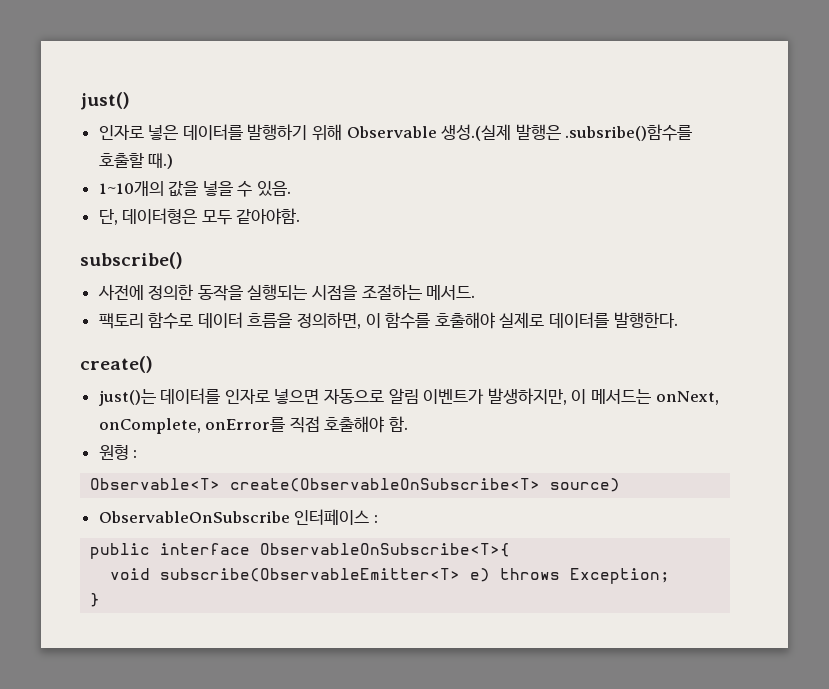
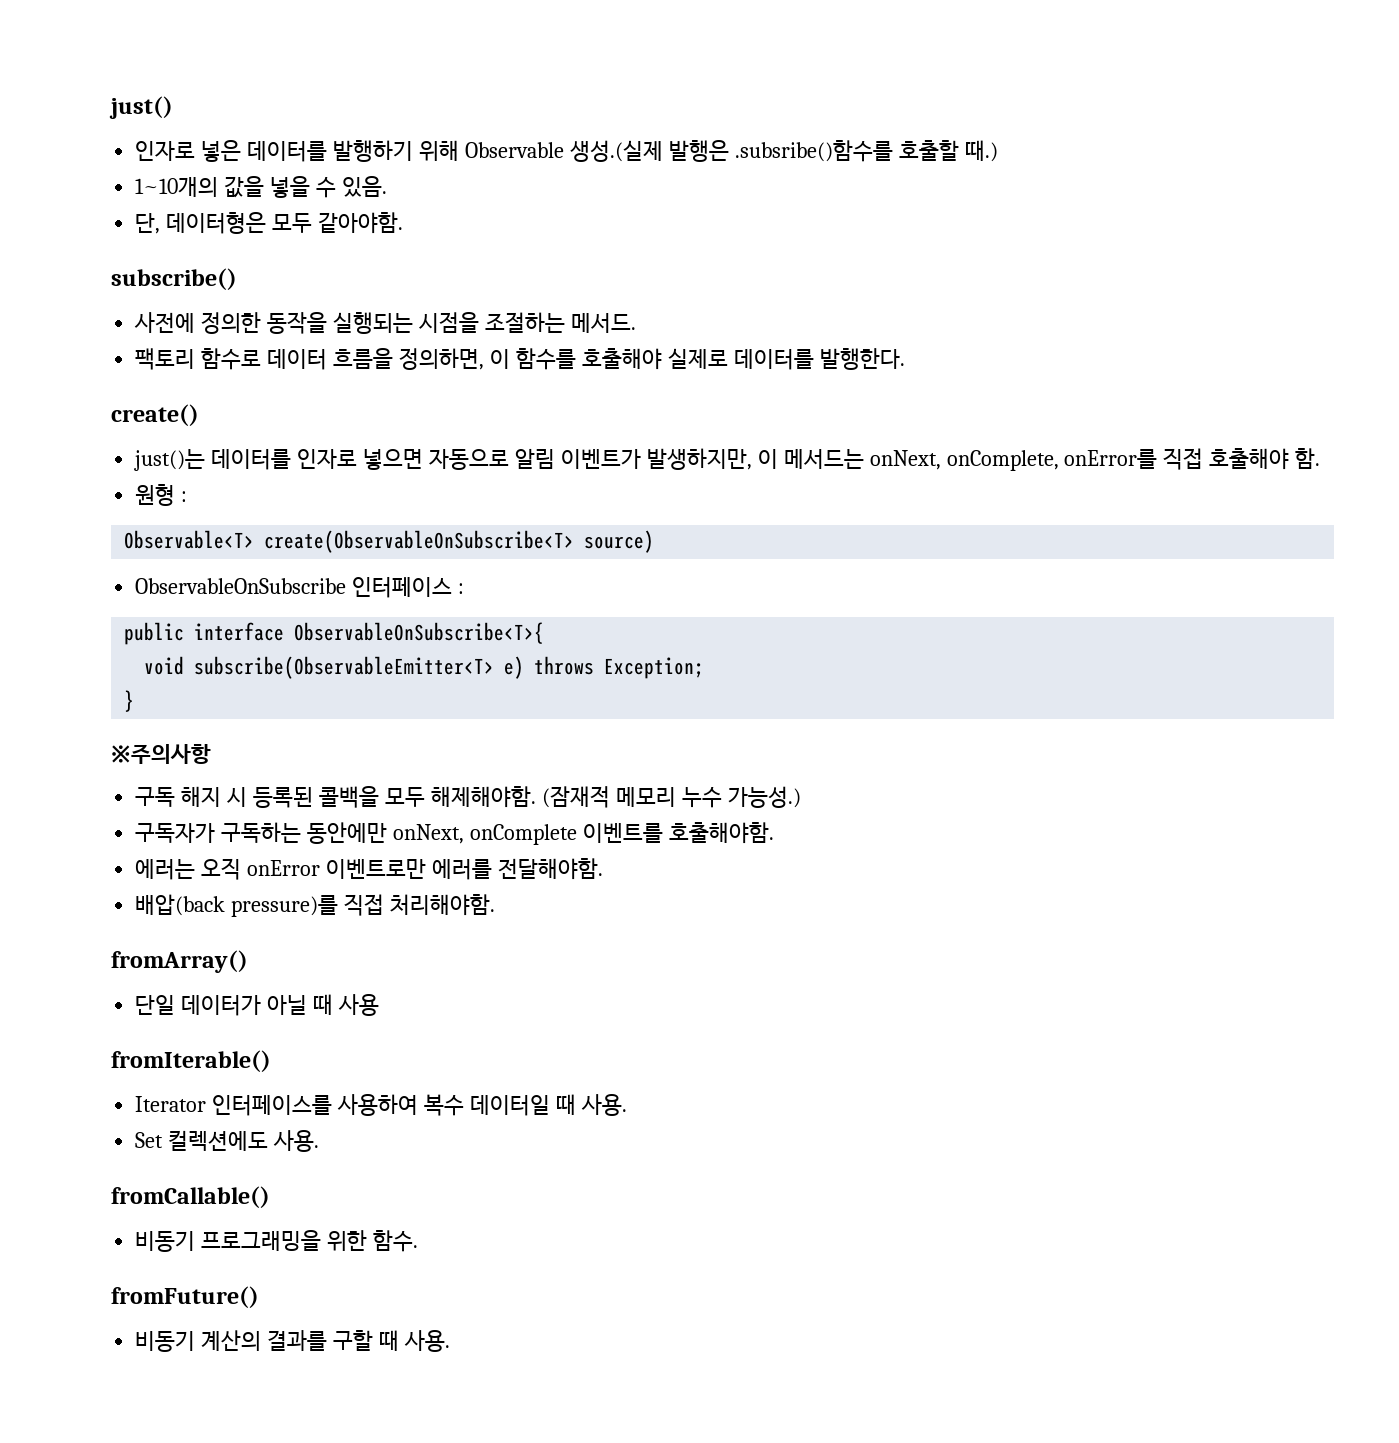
+ ※주의사항
+ 구독 해지 시 등록된 콜백을 모두 해제해야함. (잠재적 메모리 누수 가능성.)
+ 구독자가 구독하는 동안에만 onNext, onComplete 이벤트를 호출해야함.
+ 에러는 오직 onError 이벤트로만 에러를 전달해야함.
+ 배압(back pressure)를 직접 처리해야함.
+ fromArray()
+ 단일 데이터가 아닐 때 사용
+ fromIterable()
+ Iterator 인터페이스를 사용하여 복수 데이터일 때 사용.
+ Set 컬렉션에도 사용.
+ fromCallable()
+ 비동기 프로그래밍을 위한 함수.
+ fromFuture()
+ 비동기 계산의 결과를 구할 때 사용.

